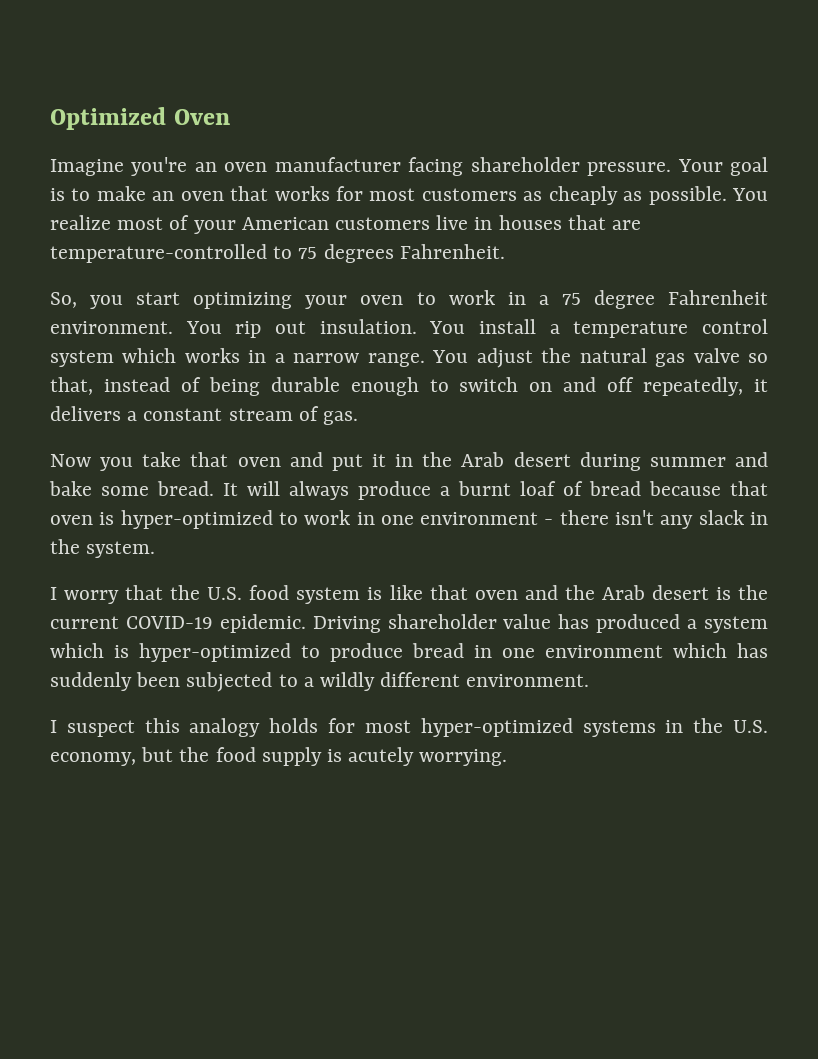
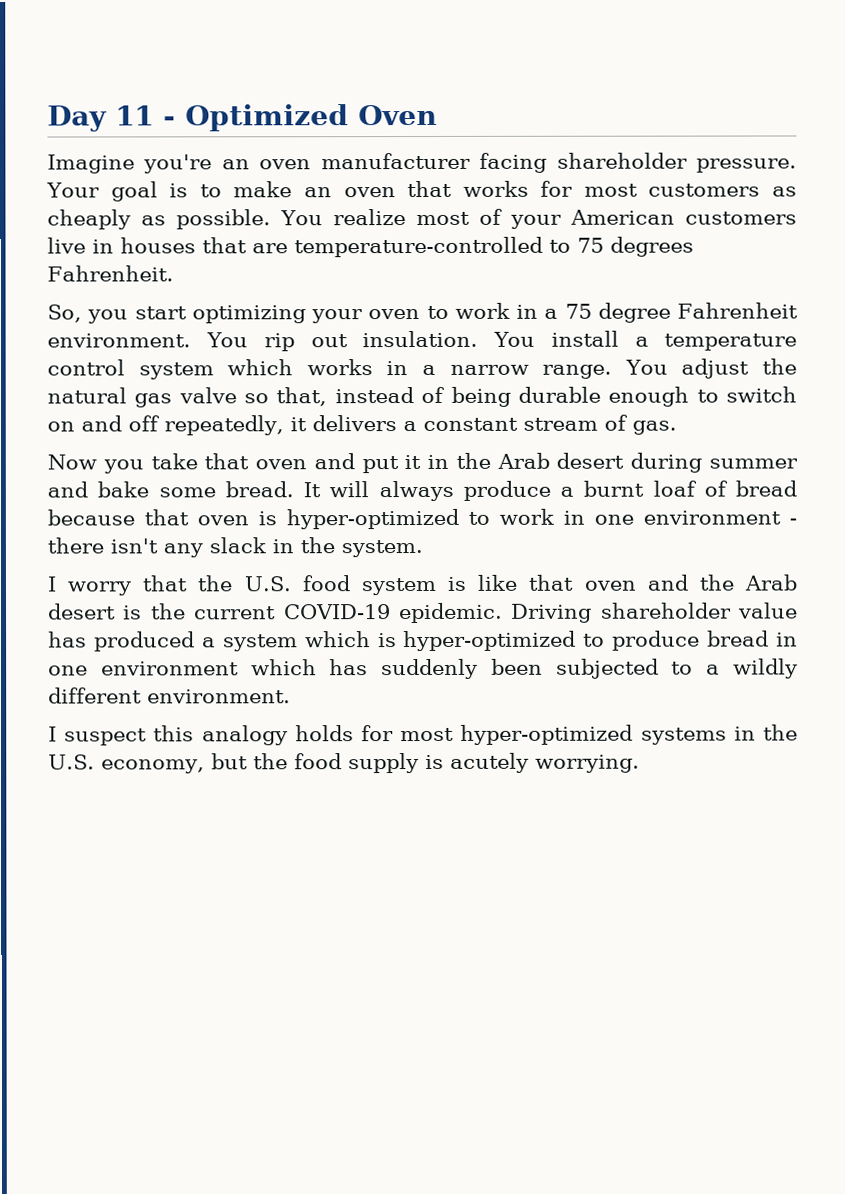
- Optimized Oven
+ Day 11 - Optimized Oven

